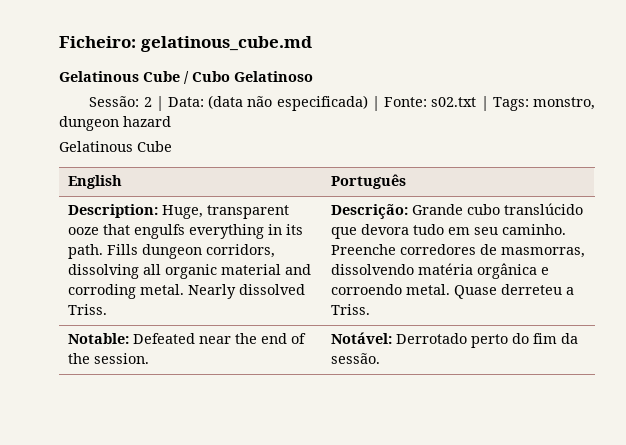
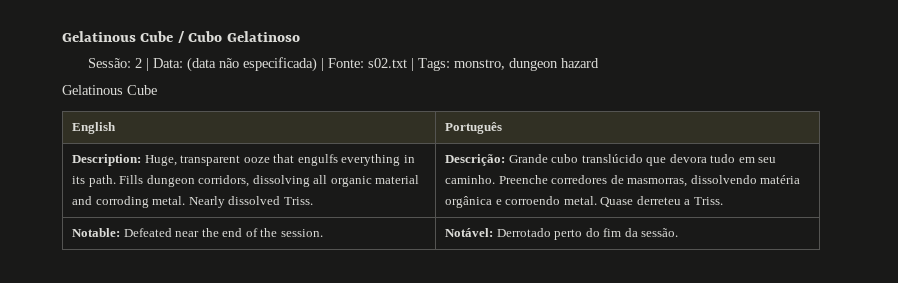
- Ficheiro: gelatinous_cube.md

